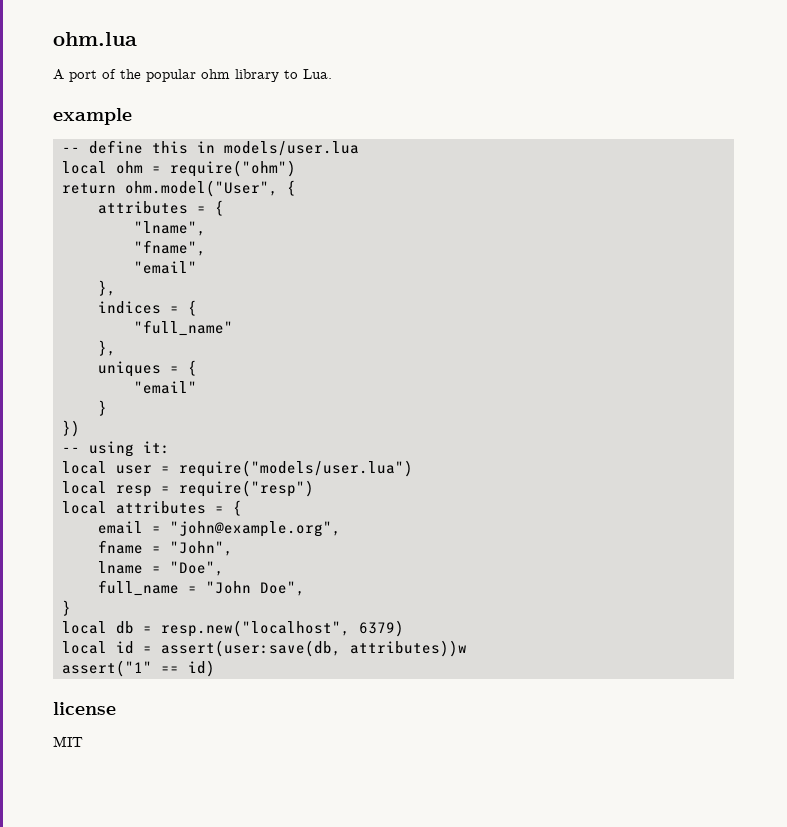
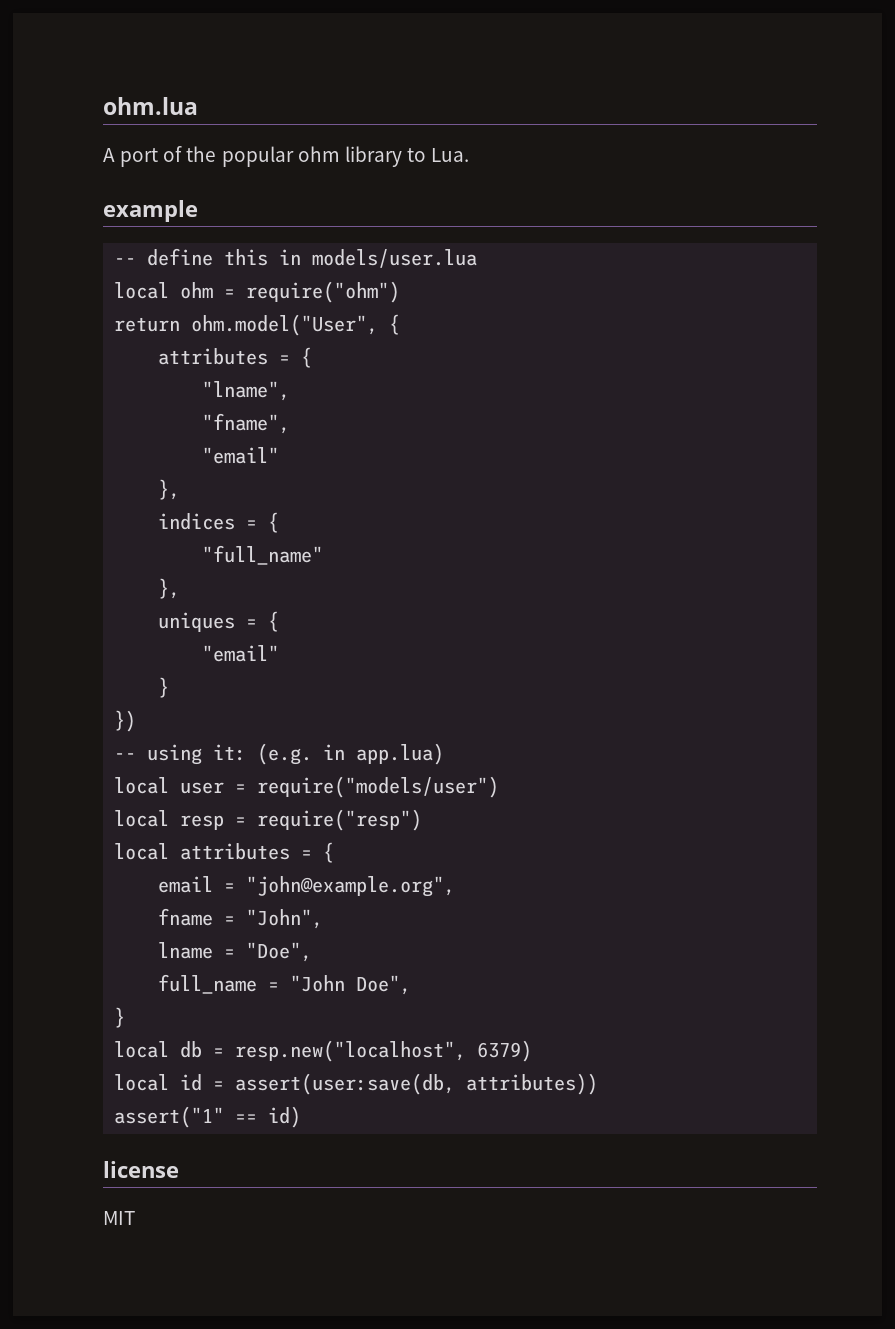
- -- using it:
+ -- using it: (e.g. in app.lua)
- local user = require("models/user.lua")
+ local user = require("models/user")
- local id = assert(user:save(db, attributes))w
+ local id = assert(user:save(db, attributes))

